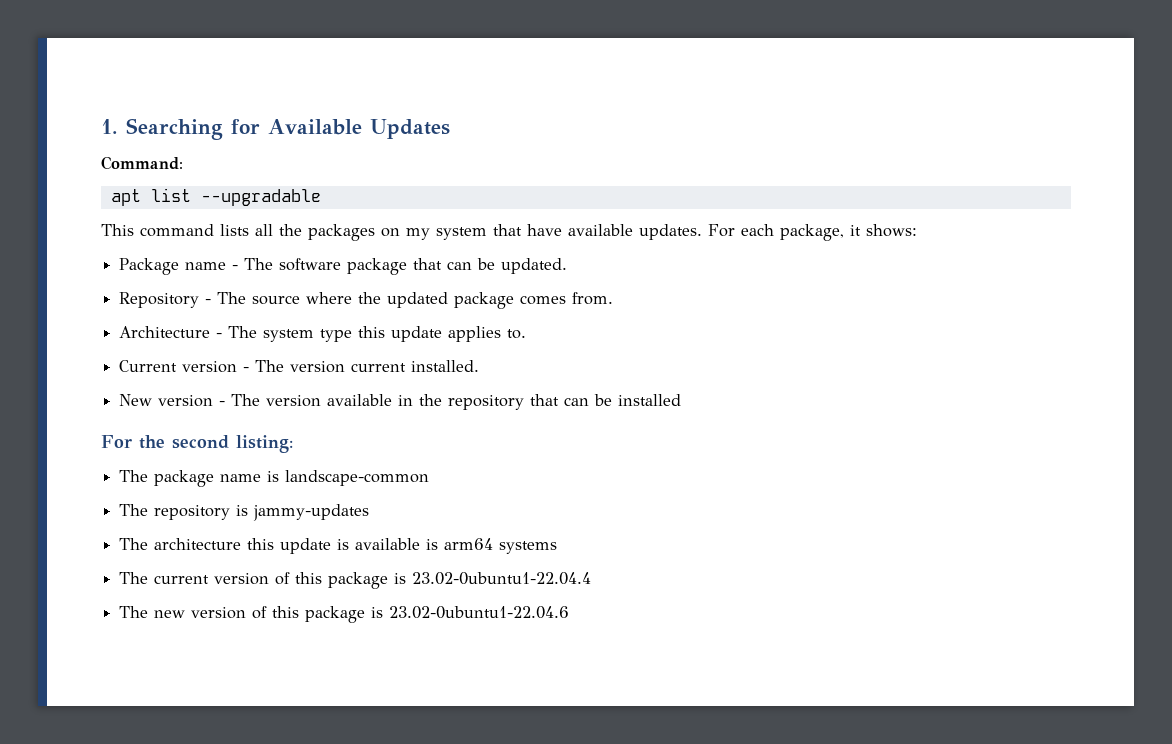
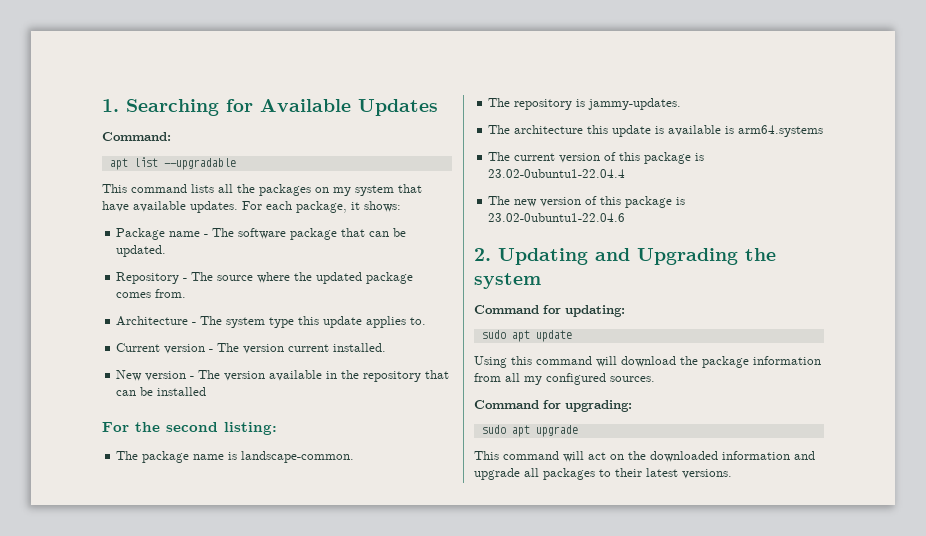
- The package name is landscape-common
+ The package name is landscape-common.
- The repository is jammy-updates
+ The repository is jammy-updates.
- The architecture this update is available is arm64 systems
+ The architecture this update is available is arm64.systems
+ 2. Updating and Upgrading the system
+ Command for updating:
+ sudo apt update
+ Using this command will download the package information from all my configured sources.
+ Command for upgrading:
+ sudo apt upgrade
+ This command will act on the downloaded information and upgrade all packages to their latest versions.

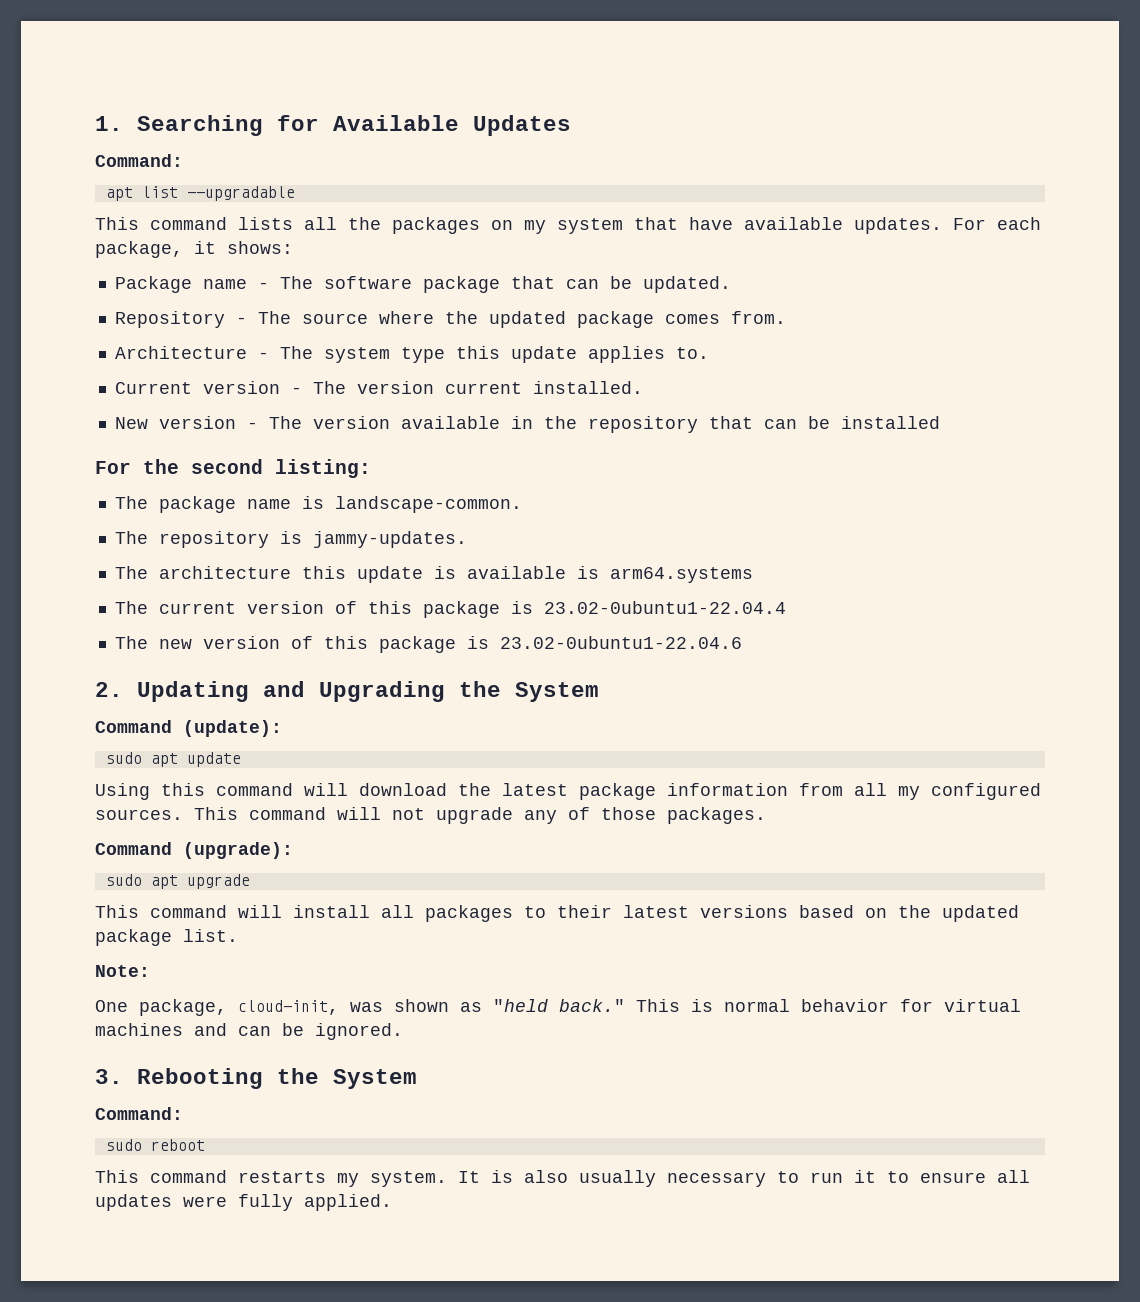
- 2. Updating and Upgrading the system
- Command for updating:
+ 2. Updating and Upgrading the System
+ Command (update):
- Using this command will download the package information from all my configured sources.
- Command for upgrading:
+ Using this command will download the latest package information from all my configured sources. This command will not upgrade any of those packages.
+ Command (upgrade):
- This command will act on the downloaded information and upgrade all packages to their latest versions.
+ This command will install all packages to their latest versions based on the updated package list.
+ Note:
+ One package, cloud-init, was shown as "held back." This is normal behavior for virtual machines and can be ignored.
+ 3. Rebooting the System
+ Command:
+ sudo reboot
+ This command restarts my system. It is also usually necessary to run it to ensure all updates were fully applied.

